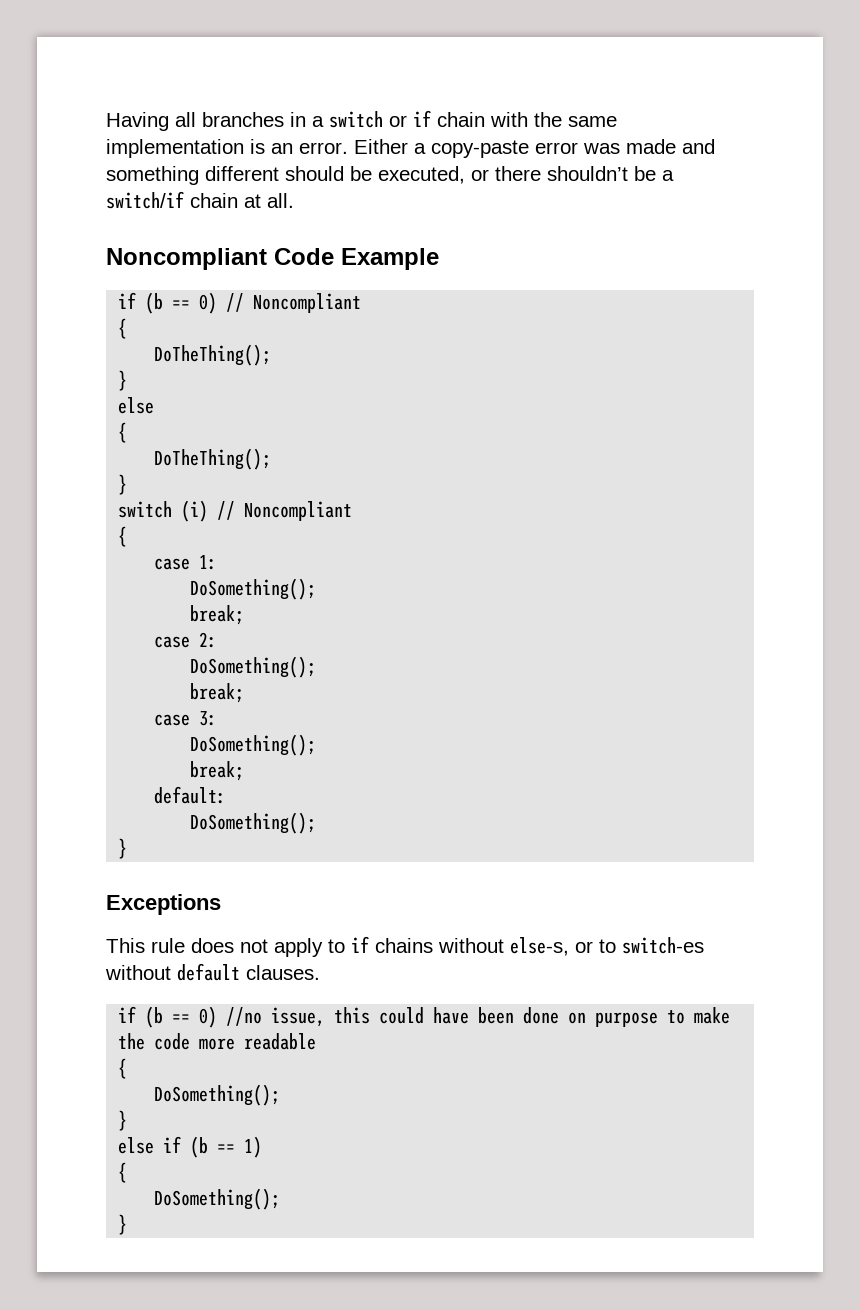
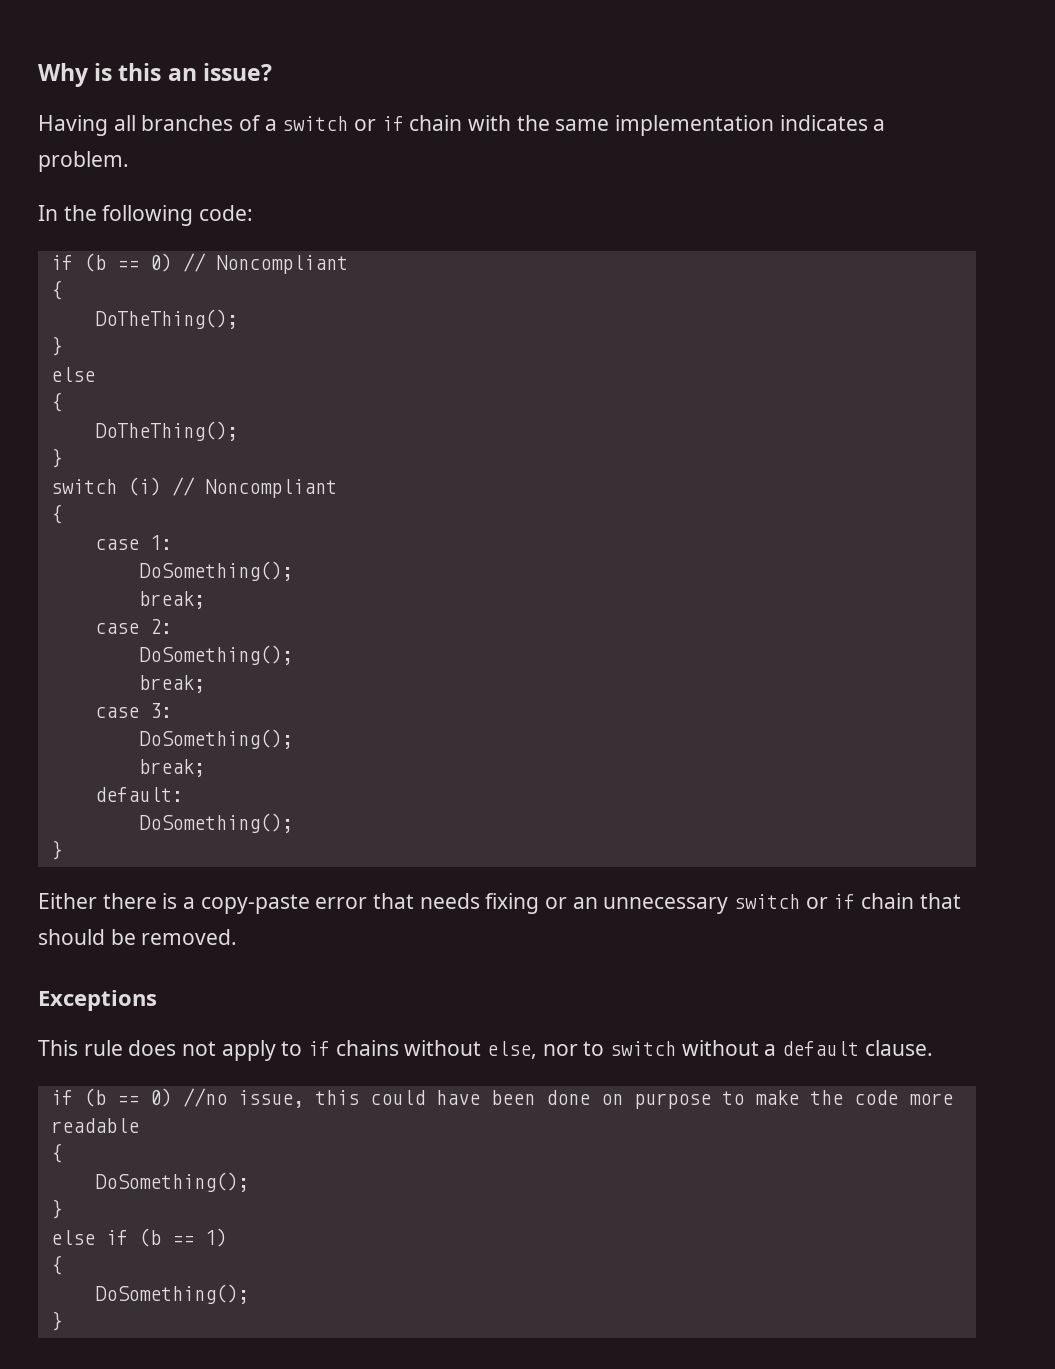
+ Why is this an issue?
- Having all branches in a switch or if chain with the same implementation is an error. Either a copy-paste error was made and something different should be executed, or there shouldn’t be a switch/if chain at all.
- Noncompliant Code Example
+ Having all branches of a switch or if chain with the same implementation indicates a problem.
+ In the following code:
+ Either there is a copy-paste error that needs fixing or an unnecessary switch or if chain that should be removed.
- This rule does not apply to if chains without else-s, or to switch-es without default clauses.
+ This rule does not apply to if chains without else, nor to switch without a default clause.

